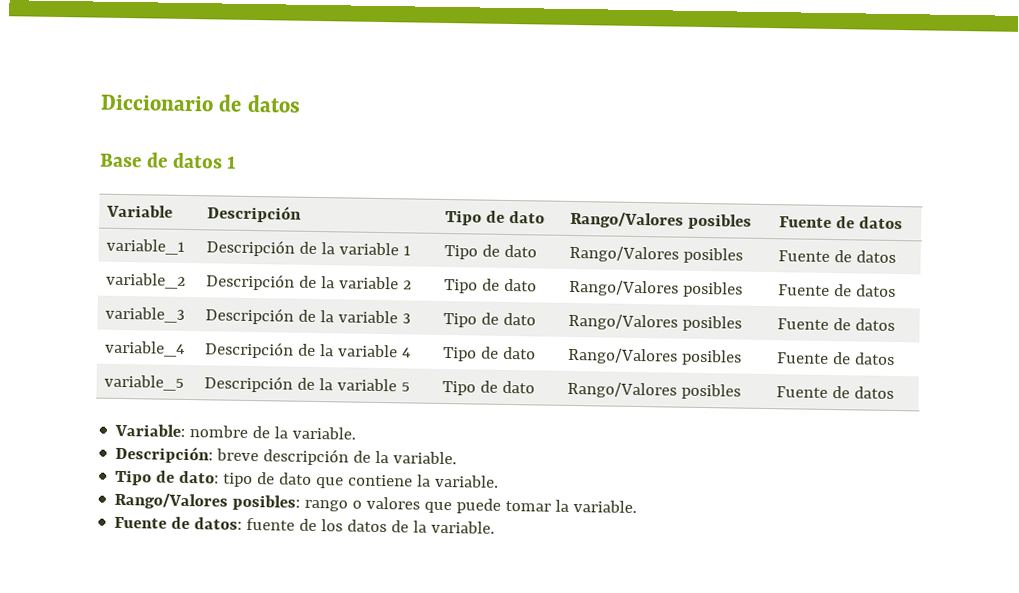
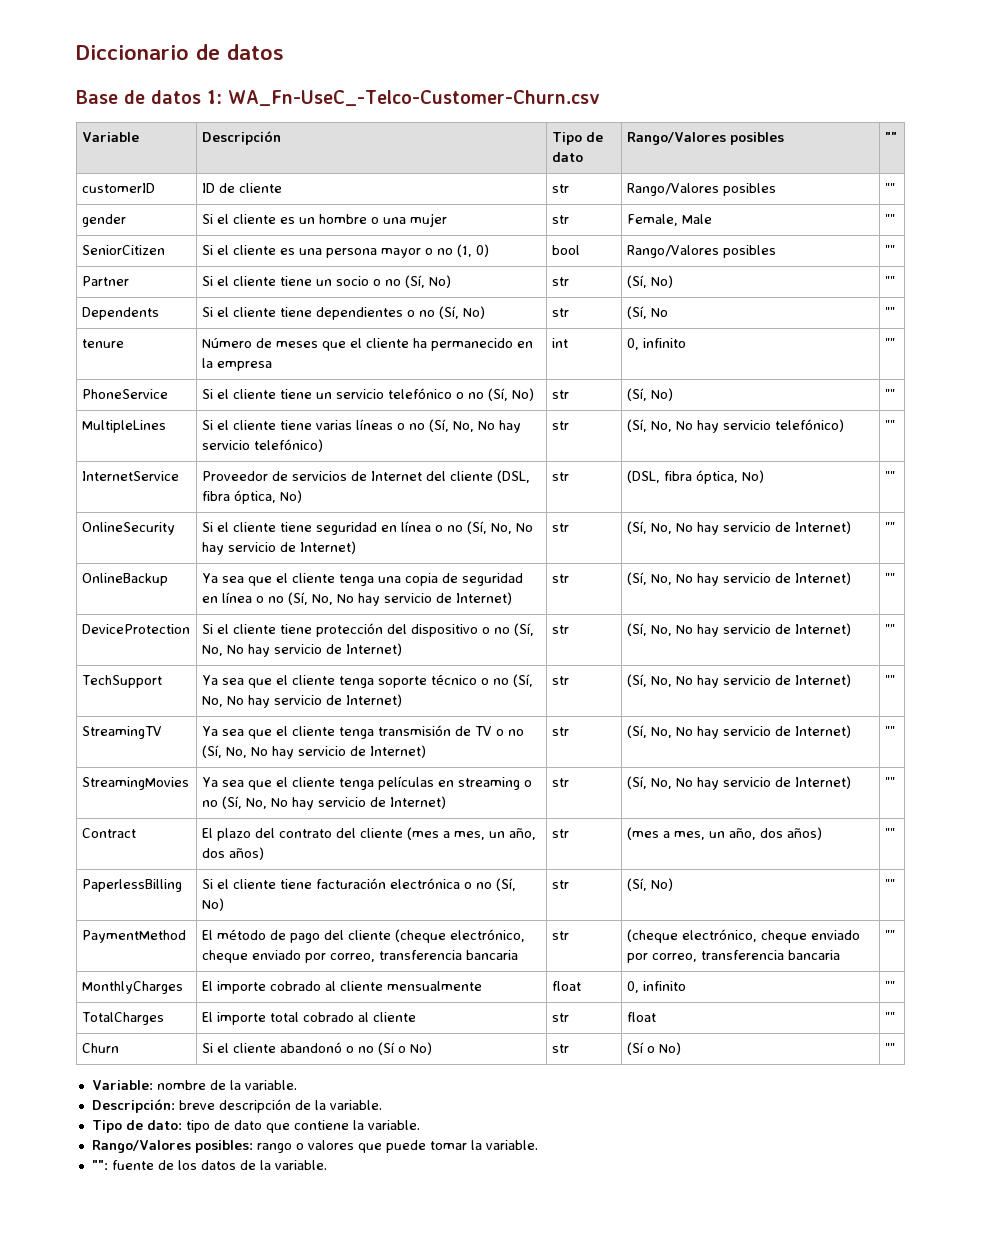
- Base de datos 1
+ Base de datos 1: WA_Fn-UseC_-Telco-Customer-Churn.csv
- Variable | Descripción | Tipo de dato | Rango/Valores posibles | Fuente de datos
- variable_1 | Descripción de la variable 1 | Tipo de dato | Rango/Valores posibles | Fuente de datos
- variable_2 | Descripción de la variable 2 | Tipo de dato | Rango/Valores posibles | Fuente de datos
- variable_3 | Descripción de la variable 3 | Tipo de dato | Rango/Valores posibles | Fuente de datos
- variable_4 | Descripción de la variable 4 | Tipo de dato | Rango/Valores posibles | Fuente de datos
- variable_5 | Descripción de la variable 5 | Tipo de dato | Rango/Valores posibles | Fuente de datos
+ Variable | Descripción | Tipo de dato | Rango/Valores posibles | ""
+ customerID | ID de cliente | str | Rango/Valores posibles | ""
+ gender | Si el cliente es un hombre o una mujer | str | Female, Male | ""
+ SeniorCitizen | Si el cliente es una persona mayor o no (1, 0) | bool | Rango/Valores posibles | ""
+ Partner | Si el cliente tiene un socio o no (Sí, No) | str | (Sí, No) | ""
+ Dependents | Si el cliente tiene dependientes o no (Sí, No) | str | (Sí, No | ""
+ tenure | Número de meses que el cliente ha permanecido en la empresa | int | 0, infinito | ""
+ PhoneService | Si el cliente tiene un servicio telefónico o no (Sí, No) | str | (Sí, No) | ""
+ MultipleLines | Si el cliente tiene varias líneas o no (Sí, No, No hay servicio telefónico) | str | (Sí, No, No hay servicio telefónico) | ""
+ InternetService | Proveedor de servicios de Internet del cliente (DSL, fibra óptica, No) | str | (DSL, fibra óptica, No) | ""
+ OnlineSecurity | Si el cliente tiene seguridad en línea o no (Sí, No, No hay servicio de Internet) | str | (Sí, No, No hay servicio de Internet) | ""
+ OnlineBackup | Ya sea que el cliente tenga una copia de seguridad en línea o no (Sí, No, No hay servicio de Internet) | str | (Sí, No, No hay servicio de Internet) | ""
+ DeviceProtection | Si el cliente tiene protección del dispositivo o no (Sí, No, No hay servicio de Internet) | str | (Sí, No, No hay servicio de Internet) | ""
+ TechSupport | Ya sea que el cliente tenga soporte técnico o no (Sí, No, No hay servicio de Internet) | str | (Sí, No, No hay servicio de Internet) | ""
+ StreamingTV | Ya sea que el cliente tenga transmisión de TV o no (Sí, No, No hay servicio de Internet) | str | (Sí, No, No hay servicio de Internet) | ""
+ StreamingMovies | Ya sea que el cliente tenga películas en streaming o no (Sí, No, No hay servicio de Internet) | str | (Sí, No, No hay servicio de Internet) | ""
+ Contract | El plazo del contrato del cliente (mes a mes, un año, dos años) | str | (mes a mes, un año, dos años) | ""
+ PaperlessBilling | Si el cliente tiene facturación electrónica o no (Sí, No) | str | (Sí, No) | ""
+ PaymentMethod | El método de pago del cliente (cheque electrónico, cheque enviado por correo, transferencia bancaria | str | (cheque electrónico, cheque enviado por correo, transferencia bancaria | ""
+ MonthlyCharges | El importe cobrado al cliente mensualmente | float | 0, infinito | ""
+ TotalCharges | El importe total cobrado al cliente | str | float | ""
+ Churn | Si el cliente abandonó o no (Sí o No) | str | (Sí o No) | ""
- Fuente de datos: fuente de los datos de la variable.
+ "": fuente de los datos de la variable.

